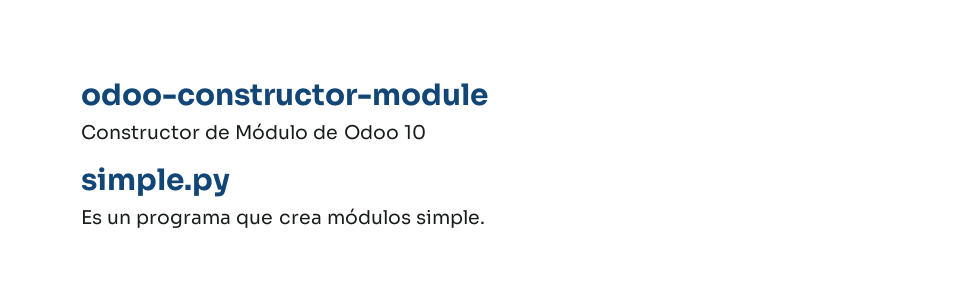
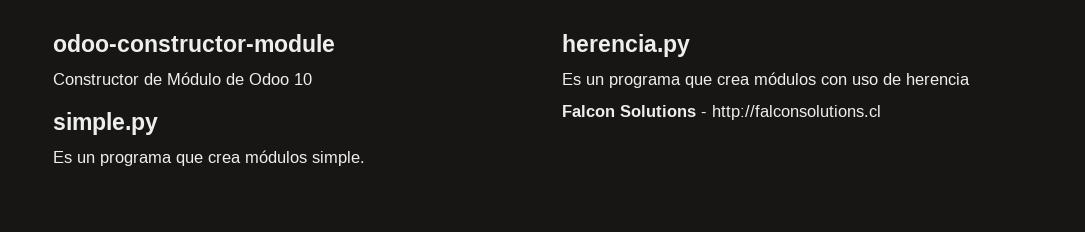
+ herencia.py
+ Es un programa que crea módulos con uso de herencia
+ Falcon Solutions - http://falconsolutions.cl

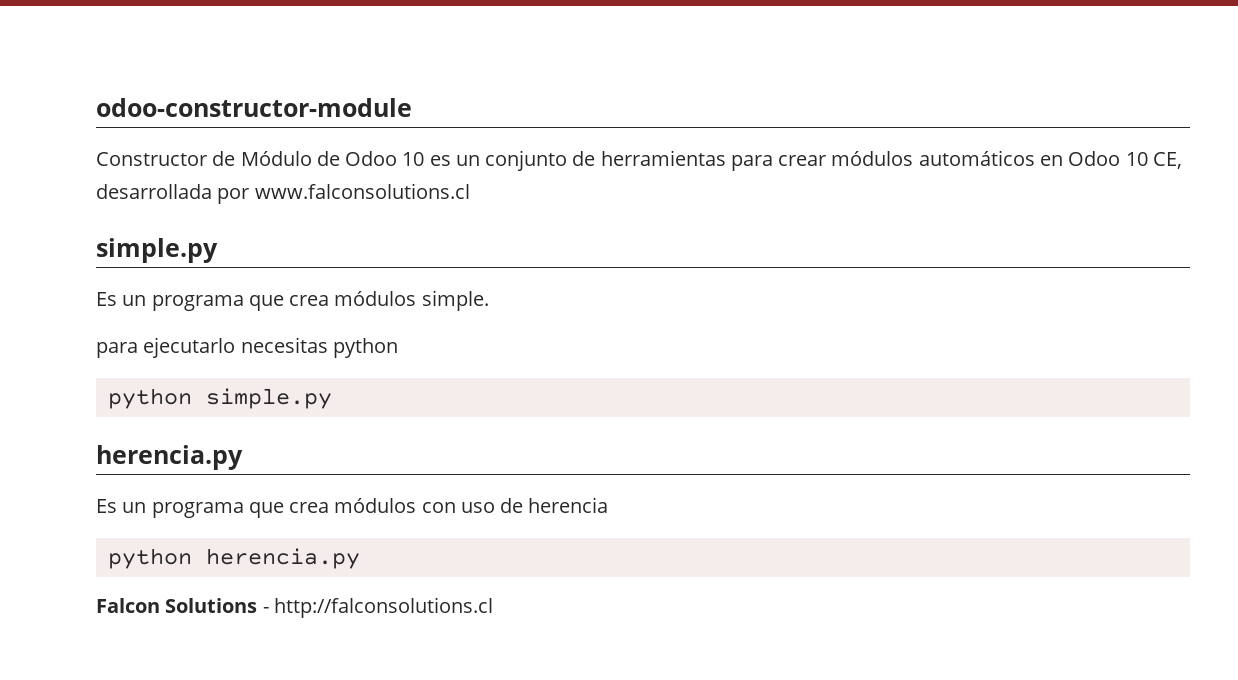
- Constructor de Módulo de Odoo 10
+ Constructor de Módulo de Odoo 10 es un conjunto de herramientas para crear módulos automáticos en Odoo 10 CE, desarrollada por www.falconsolutions.cl
+ para ejecutarlo necesitas python
+ python simple.py
+ python herencia.py

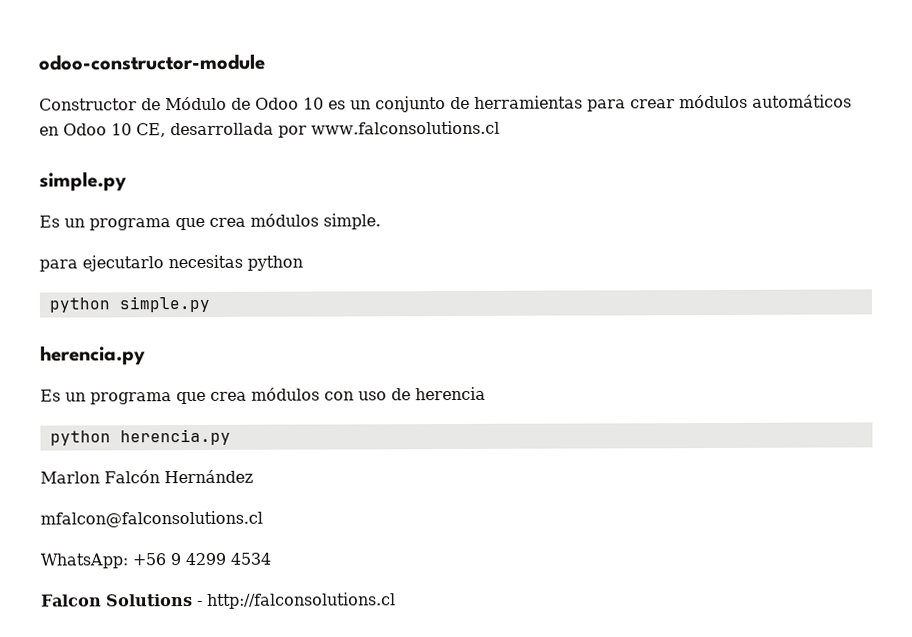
+ Marlon Falcón Hernández
+ mfalcon@falconsolutions.cl
+ WhatsApp: +56 9 4299 4534

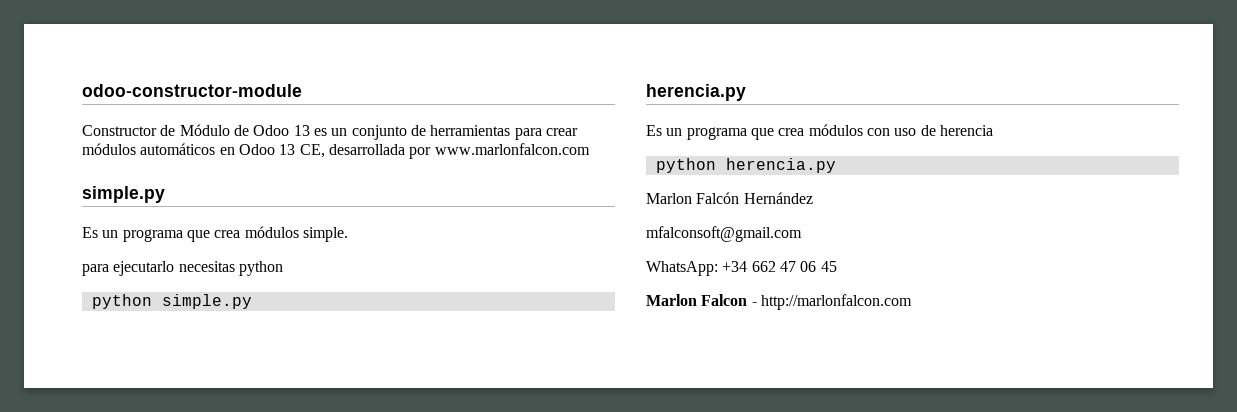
- Constructor de Módulo de Odoo 10 es un conjunto de herramientas para crear módulos automáticos en Odoo 10 CE, desarrollada por www.falconsolutions.cl
+ Constructor de Módulo de Odoo 13 es un conjunto de herramientas para crear módulos automáticos en Odoo 13 CE, desarrollada por www.marlonfalcon.com
- mfalcon@falconsolutions.cl
+ mfalconsoft@gmail.com
- WhatsApp: +56 9 4299 4534
- Falcon Solutions - http://falconsolutions.cl
+ WhatsApp: +34 662 47 06 45
+ Marlon Falcon - http://marlonfalcon.com

